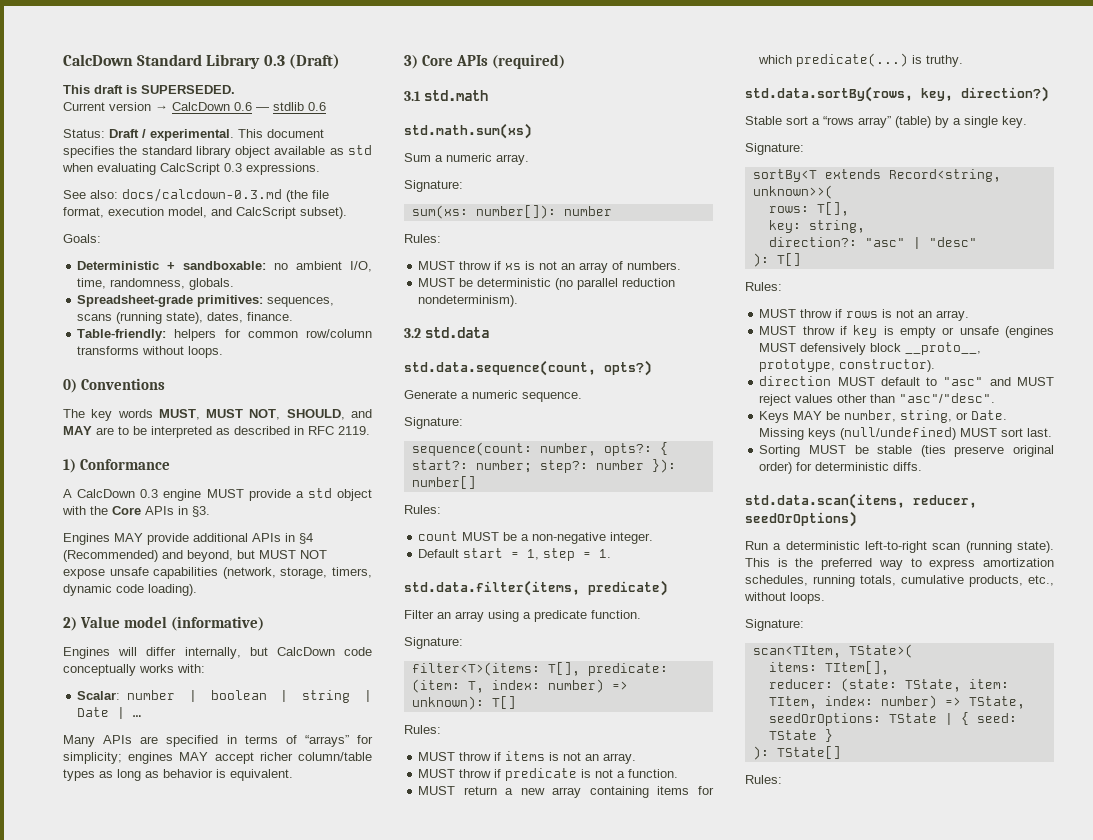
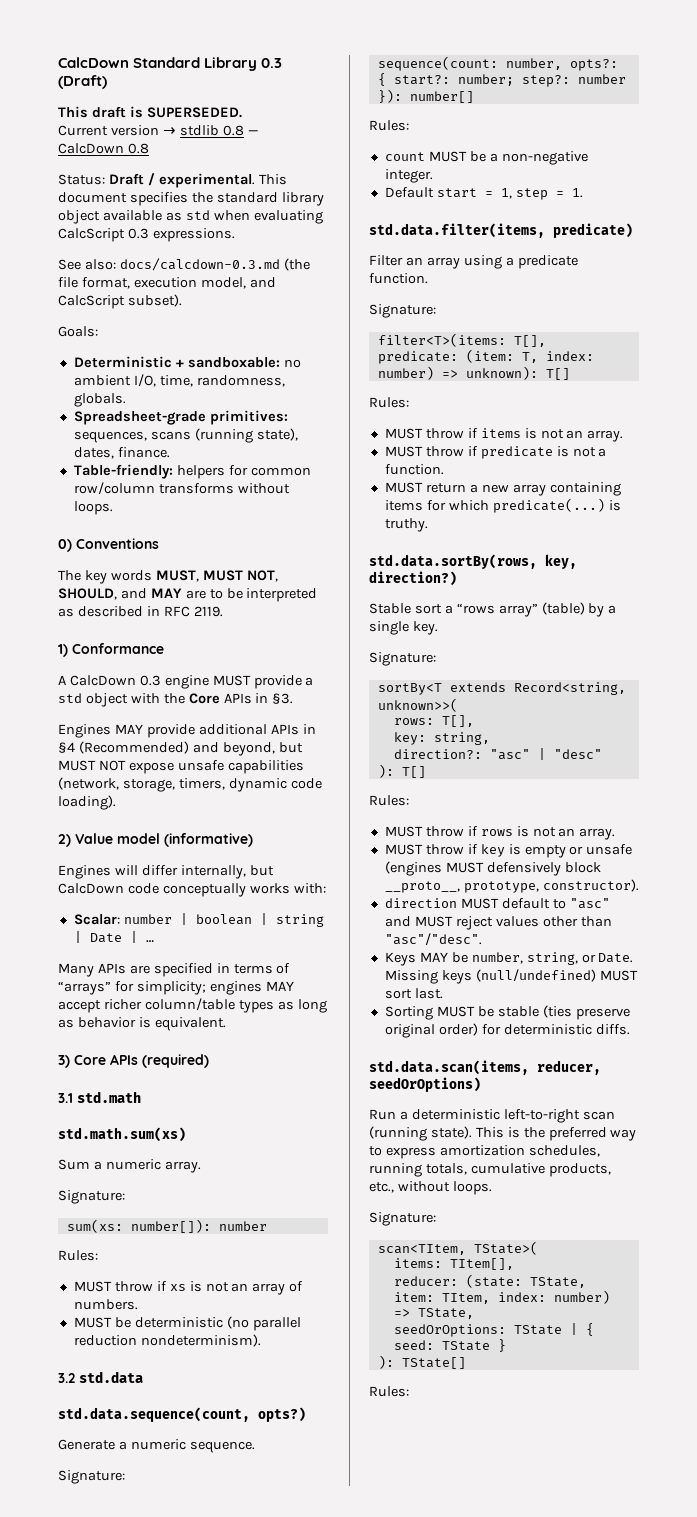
- Current version → CalcDown 0.6 — stdlib 0.6
+ Current version → stdlib 0.8 — CalcDown 0.8

